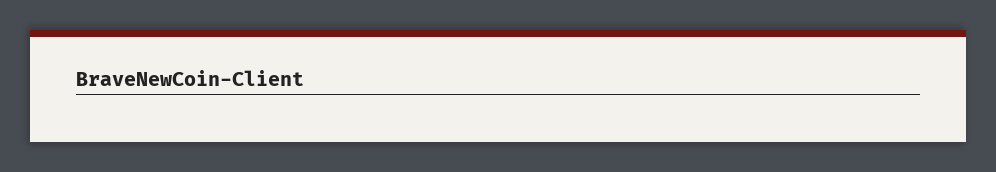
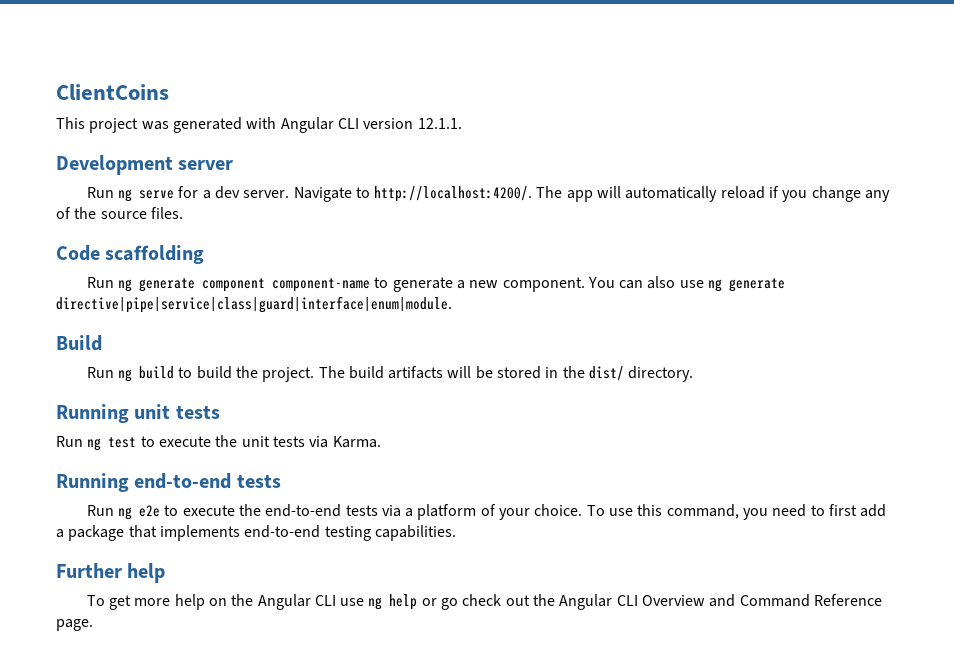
- BraveNewCoin-Client
+ ClientCoins
+ This project was generated with Angular CLI version 12.1.1.
+ Development server
+ Run ng serve for a dev server. Navigate to http://localhost:4200/. The app will automatically reload if you change any of the source files.
+ Code scaffolding
+ Run ng generate component component-name to generate a new component. You can also use ng generate directive|pipe|service|class|guard|interface|enum|module.
+ Build
+ Run ng build to build the project. The build artifacts will be stored in the dist/ directory.
+ Running unit tests
+ Run ng test to execute the unit tests via Karma.
+ Running end-to-end tests
+ Run ng e2e to execute the end-to-end tests via a platform of your choice. To use this command, you need to first add a package that implements end-to-end testing capabilities.
+ Further help
+ To get more help on the Angular CLI use ng help or go check out the Angular CLI Overview and Command Reference page.

